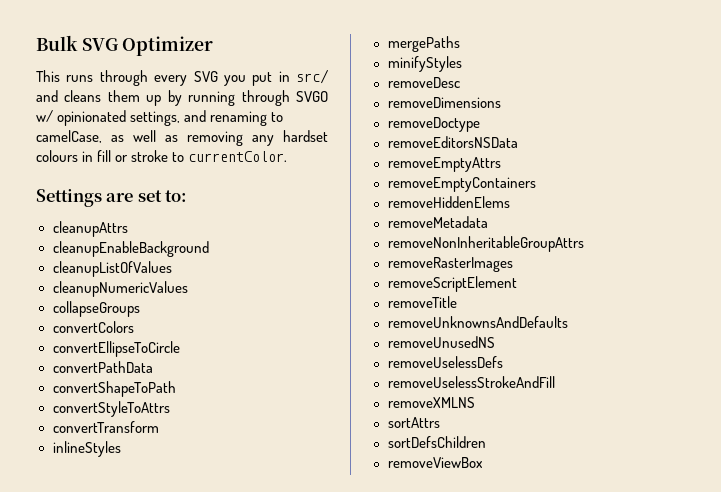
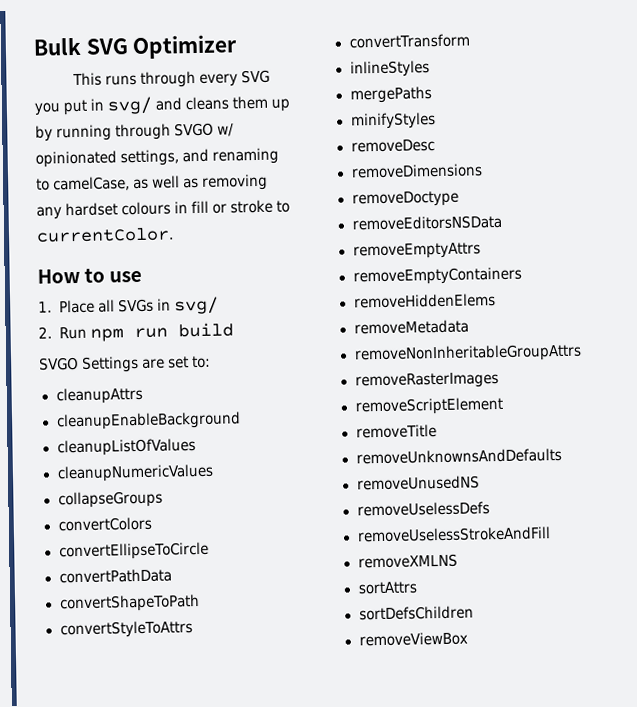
- This runs through every SVG you put in src/ and cleans them up by running through SVGO w/ opinionated settings, and renaming to camelCase, as well as removing any hardset colours in fill or stroke to currentColor.
+ This runs through every SVG you put in svg/ and cleans them up by running through SVGO w/ opinionated settings, and renaming to camelCase, as well as removing any hardset colours in fill or stroke to currentColor.
- Settings are set to:
+ How to use
+ 1. Place all SVGs in svg/
+ 2. Run npm run build
+ SVGO Settings are set to:

